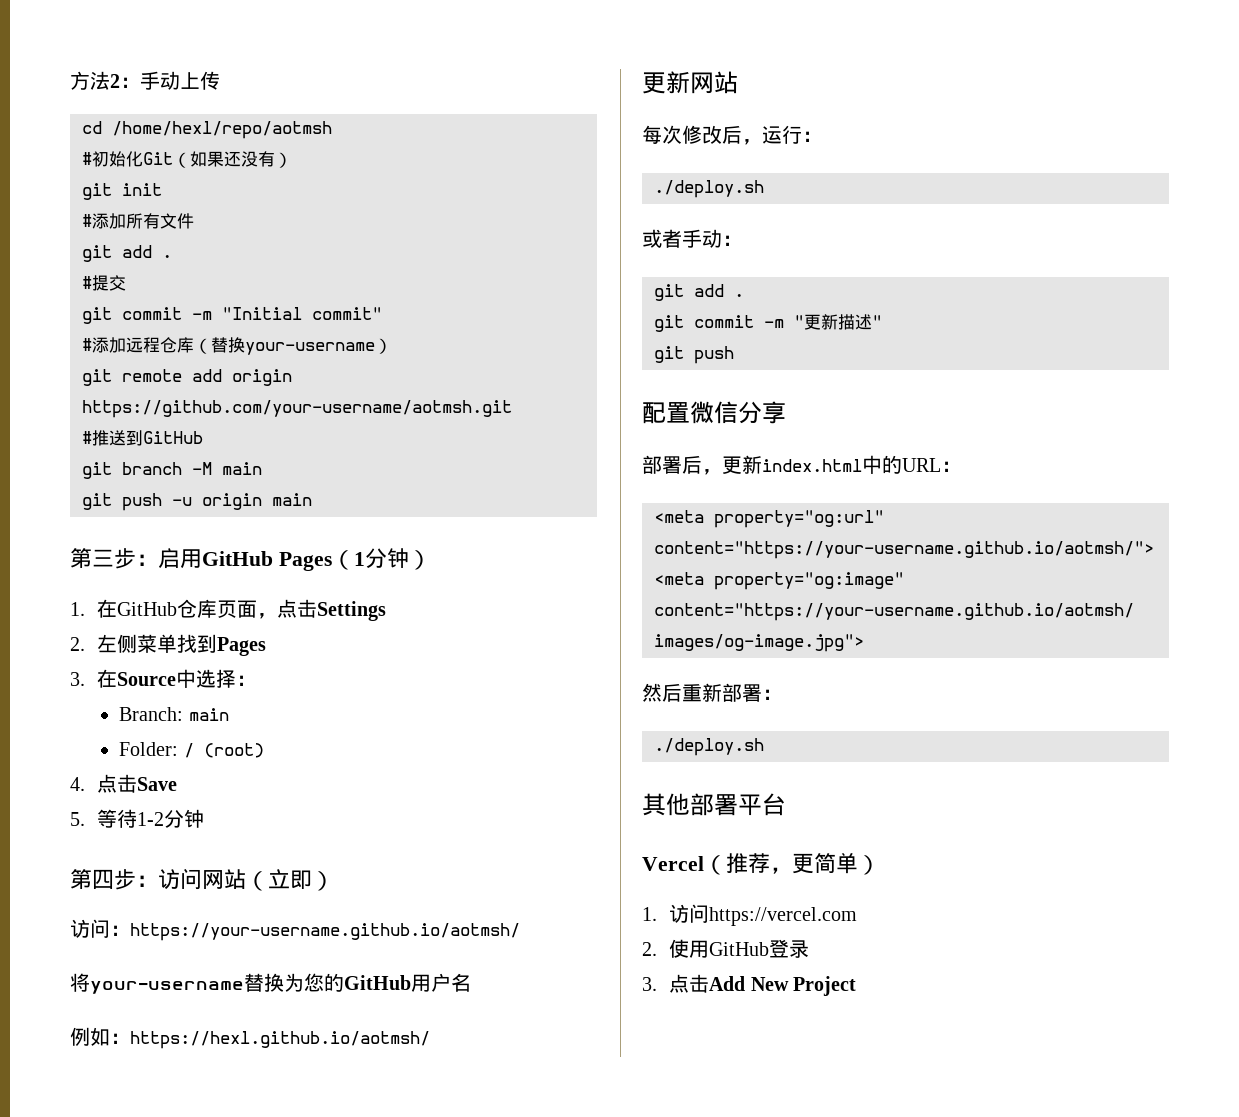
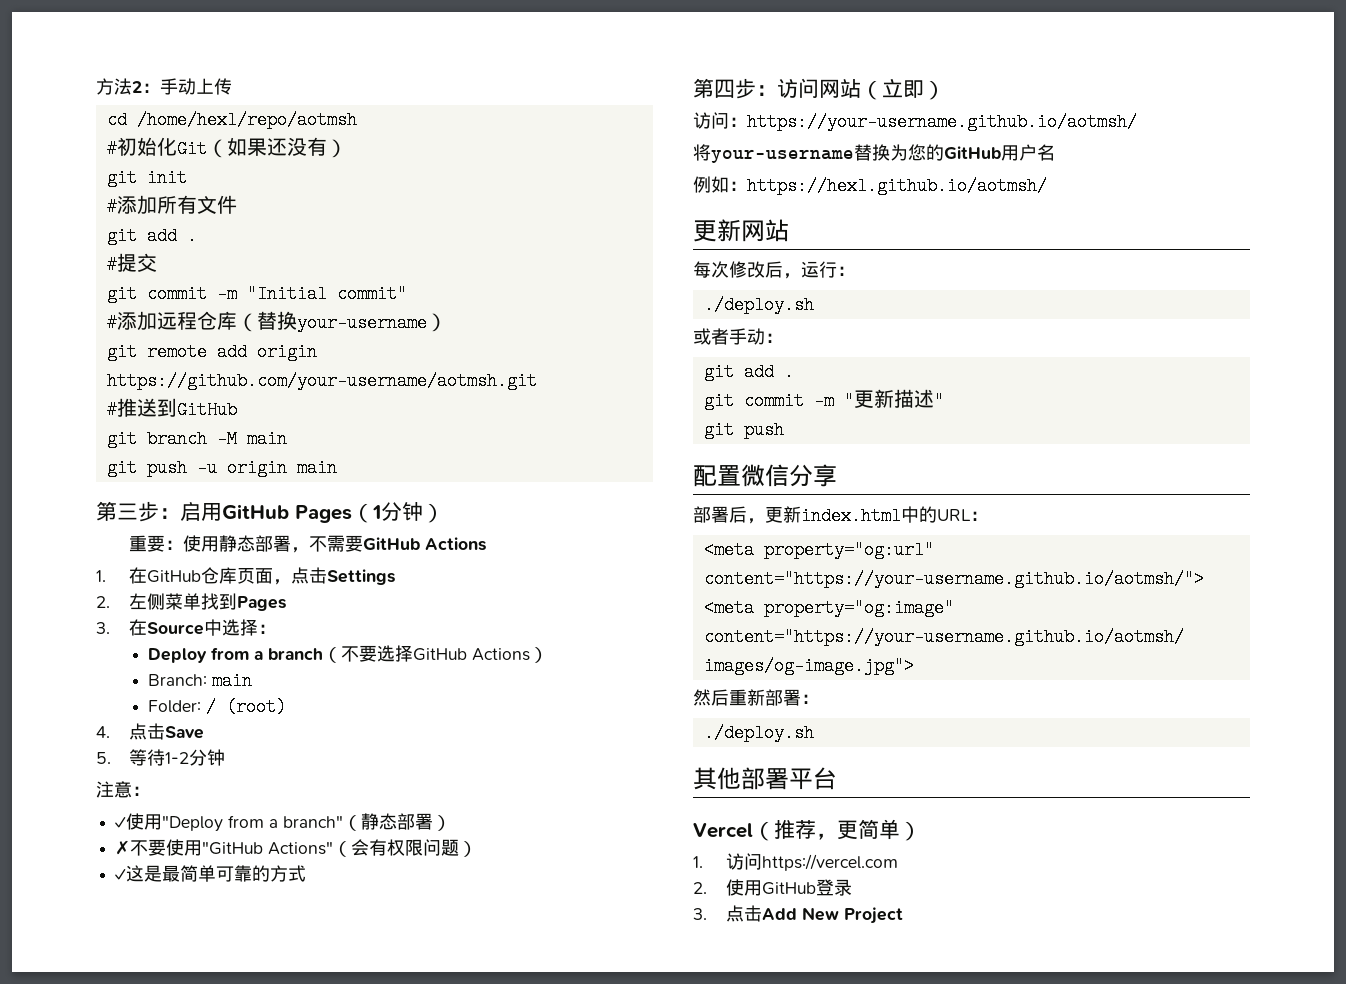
+ 重要：使用静态部署，不需要GitHub Actions
+ Deploy from a branch（不要选择GitHub Actions）
+ 注意：
+ ✓使用"Deploy from a branch"（静态部署）
+ ✗不要使用"GitHub Actions"（会有权限问题）
+ ✓这是最简单可靠的方式

